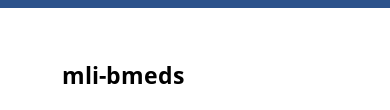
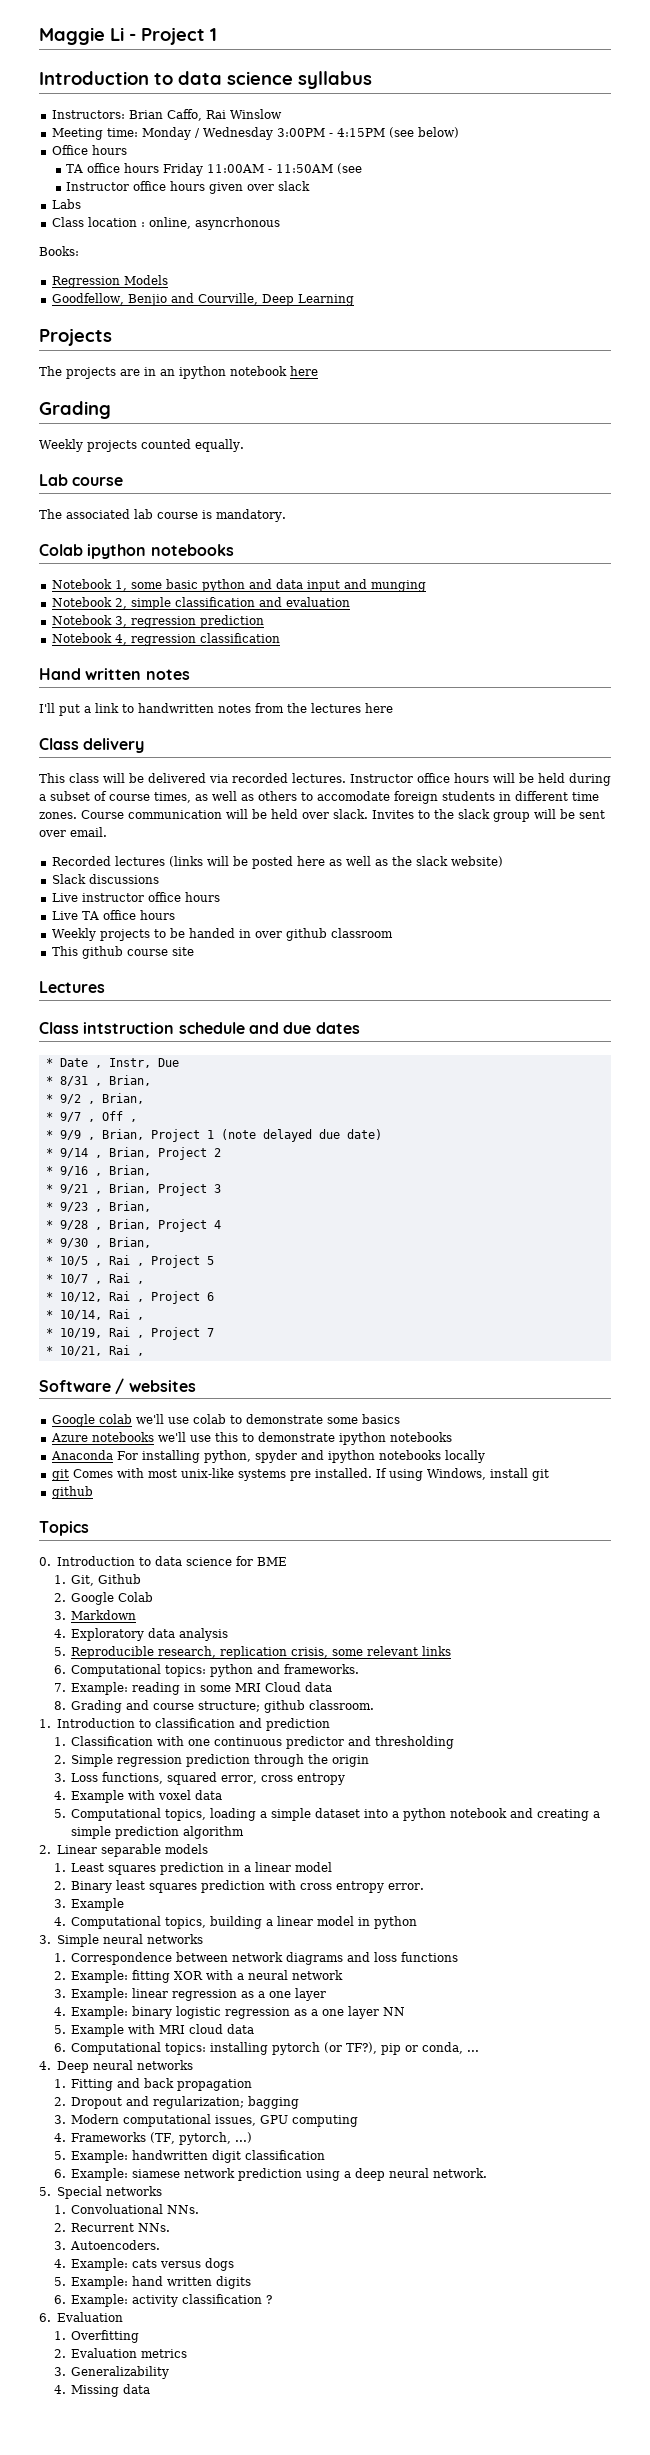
- mli-bmeds
+ Maggie Li - Project 1
+ Introduction to data science syllabus
+ Instructors: Brian Caffo, Rai Winslow
+ Meeting time: Monday / Wednesday 3:00PM - 4:15PM (see below)
+ Office hours
+ TA office hours Friday 11:00AM - 11:50AM (see
+ Instructor office hours given over slack
+ Labs
+ Class location : online, asyncrhonous
+ Books:
+ Regression Models
+ Goodfellow, Benjio and Courville, Deep Learning
+ Projects
+ The projects are in an ipython notebook here
+ Grading
+ Weekly projects counted equally.
+ Lab course
+ The associated lab course is mandatory.
+ Colab ipython notebooks
+ Notebook 1, some basic python and data input and munging
+ Notebook 2, simple classification and evaluation
+ Notebook 3, regression prediction
+ Notebook 4, regression classification
+ Hand written notes
+ I'll put a link to handwritten notes from the lectures here
+ Class delivery
+ This class will be delivered via recorded lectures. Instructor office hours will be held during a subset of course times, as well as others to accomodate foreign students in different time zones. Course communication will be held over slack. Invites to the slack group will be sent over email.
+ Recorded lectures (links will be posted here as well as the slack website)
+ Slack discussions
+ Live instructor office hours
+ Live TA office hours
+ Weekly projects to be handed in over github classroom
+ This github course site
+ Lectures
+ Class intstruction schedule and due dates
+ * Date , Instr, Due
+ * 8/31 , Brian,
+ * 9/2 , Brian,
+ * 9/7 , Off ,
+ * 9/9 , Brian, Project 1 (note delayed due date)
+ * 9/14 , Brian, Project 2
+ * 9/16 , Brian,
+ * 9/21 , Brian, Project 3
+ * 9/23 , Brian,
+ * 9/28 , Brian, Project 4
+ * 9/30 , Brian,
+ * 10/5 , Rai , Project 5
+ * 10/7 , Rai ,
+ * 10/12, Rai , Project 6
+ * 10/14, Rai ,
+ * 10/19, Rai , Project 7
+ * 10/21, Rai ,
+ Software / websites
+ Google colab we'll use colab to demonstrate some basics
+ Azure notebooks we'll use this to demonstrate ipython notebooks
+ Anaconda For installing python, spyder and ipython notebooks locally
+ git Comes with most unix-like systems pre installed. If using Windows, install git
+ github
+ Topics
+ 0. Introduction to data science for BME
+ 1. Git, Github
+ 2. Google Colab
+ 3. Markdown
+ 4. Exploratory data analysis
+ 5. Reproducible research, replication crisis, some relevant links
+ 6. Computational topics: python and frameworks.
+ 7. Example: reading in some MRI Cloud data
+ 8. Grading and course structure; github classroom.
+ 1. Introduction to classification and prediction
+ 1. Classification with one continuous predictor and thresholding
+ 2. Simple regression prediction through the origin
+ 3. Loss functions, squared error, cross entropy
+ 4. Example with voxel data
+ 5. Computational topics, loading a simple dataset into a python notebook and creating a simple prediction algorithm
+ 2. Linear separable models
+ 1. Least squares prediction in a linear model
+ 2. Binary least squares prediction with cross entropy error.
+ 3. Example
+ 4. Computational topics, building a linear model in python
+ 3. Simple neural networks
+ 1. Correspondence between network diagrams and loss functions
+ 2. Example: fitting XOR with a neural network
+ 3. Example: linear regression as a one layer
+ 4. Example: binary logistic regression as a one layer NN
+ 5. Example with MRI cloud data
+ 6. Computational topics: installing pytorch (or TF?), pip or conda, ...
+ 4. Deep neural networks
+ 1. Fitting and back propagation
+ 2. Dropout and regularization; bagging
+ 3. Modern computational issues, GPU computing
+ 4. Frameworks (TF, pytorch, ...)
+ 5. Example: handwritten digit classification
+ 6. Example: siamese network prediction using a deep neural network.
+ 5. Special networks
+ 1. Convoluational NNs.
+ 2. Recurrent NNs.
+ 3. Autoencoders.
+ 4. Example: cats versus dogs
+ 5. Example: hand written digits
+ 6. Example: activity classification ?
+ 6. Evaluation
+ 1. Overfitting
+ 2. Evaluation metrics
+ 3. Generalizability
+ 4. Missing data

